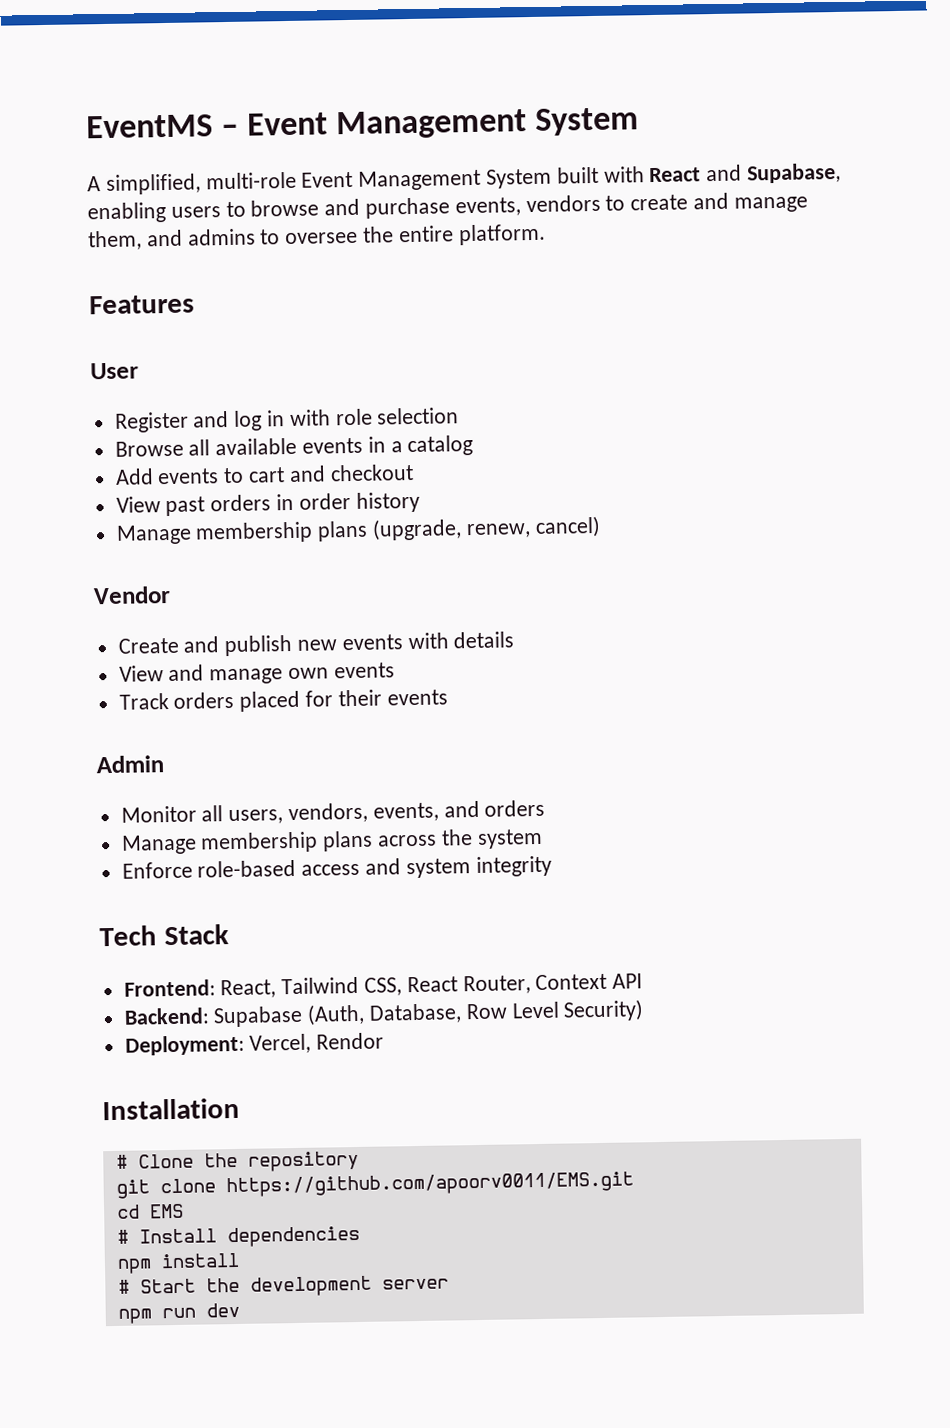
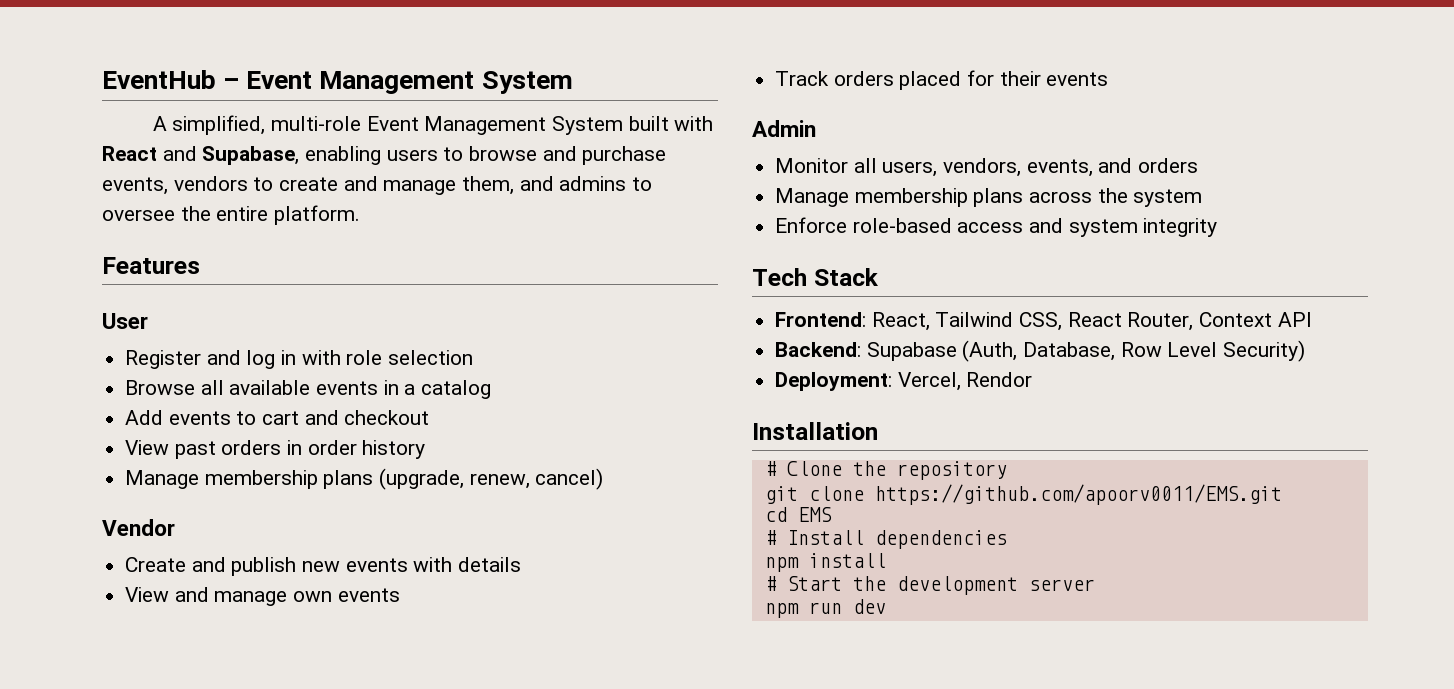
- EventMS – Event Management System
+ EventHub – Event Management System

